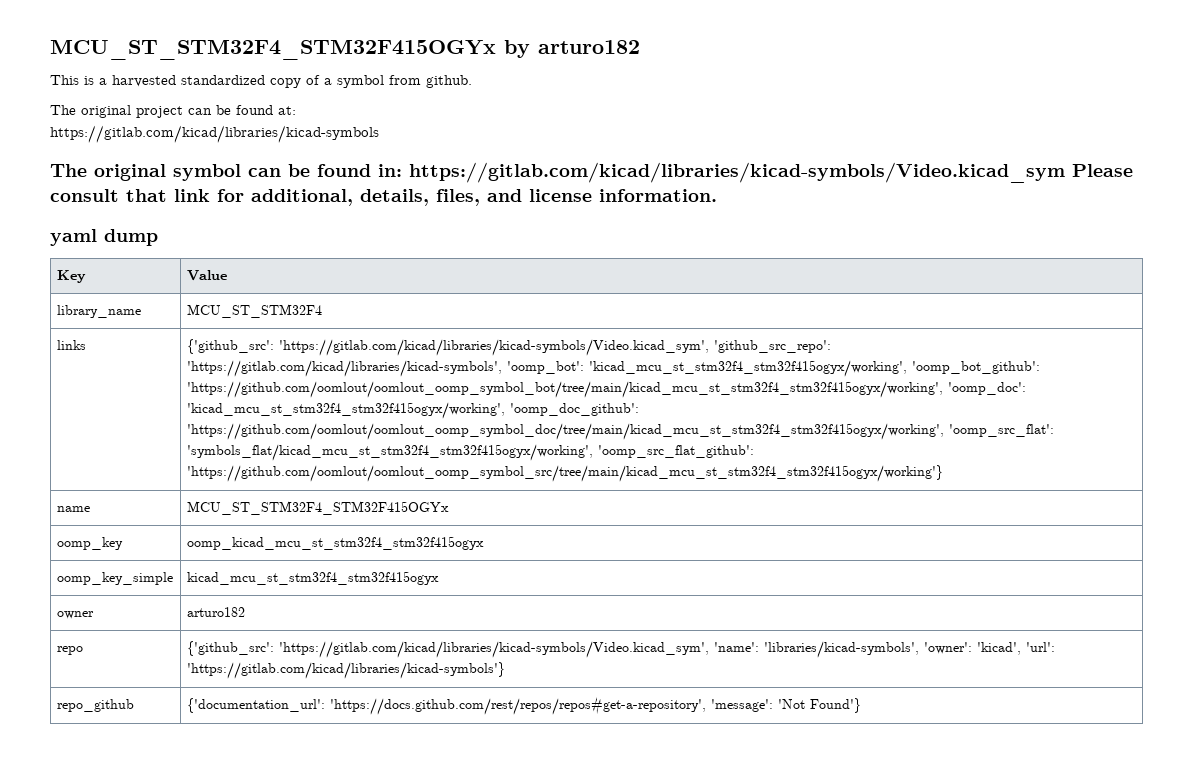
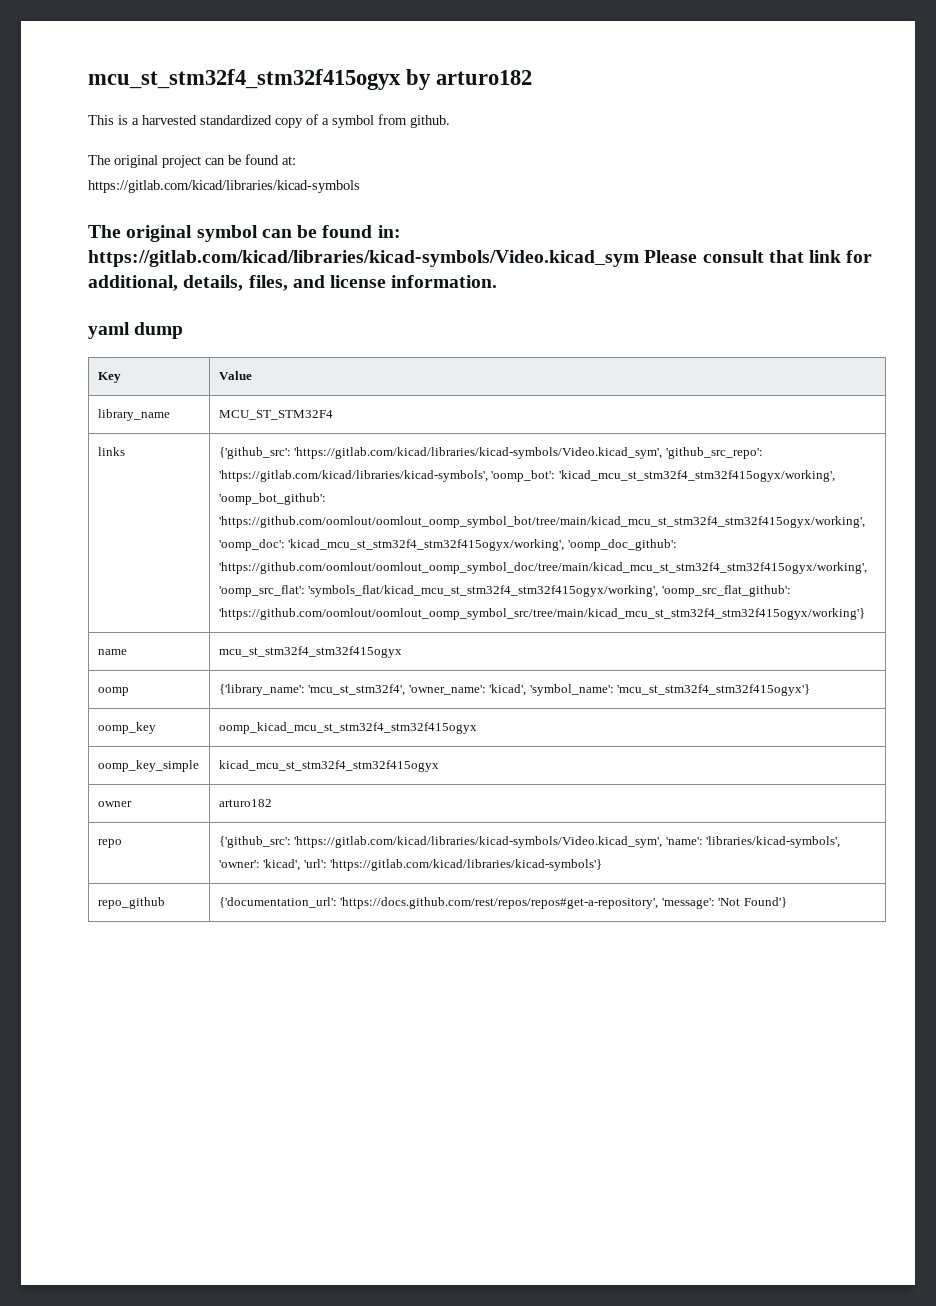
- MCU_ST_STM32F4_STM32F415OGYx by arturo182
+ mcu_st_stm32f4_stm32f415ogyx by arturo182
- name | MCU_ST_STM32F4_STM32F415OGYx
+ name | mcu_st_stm32f4_stm32f415ogyx
+ oomp | {'library_name': 'mcu_st_stm32f4', 'owner_name': 'kicad', 'symbol_name': 'mcu_st_stm32f4_stm32f415ogyx'}

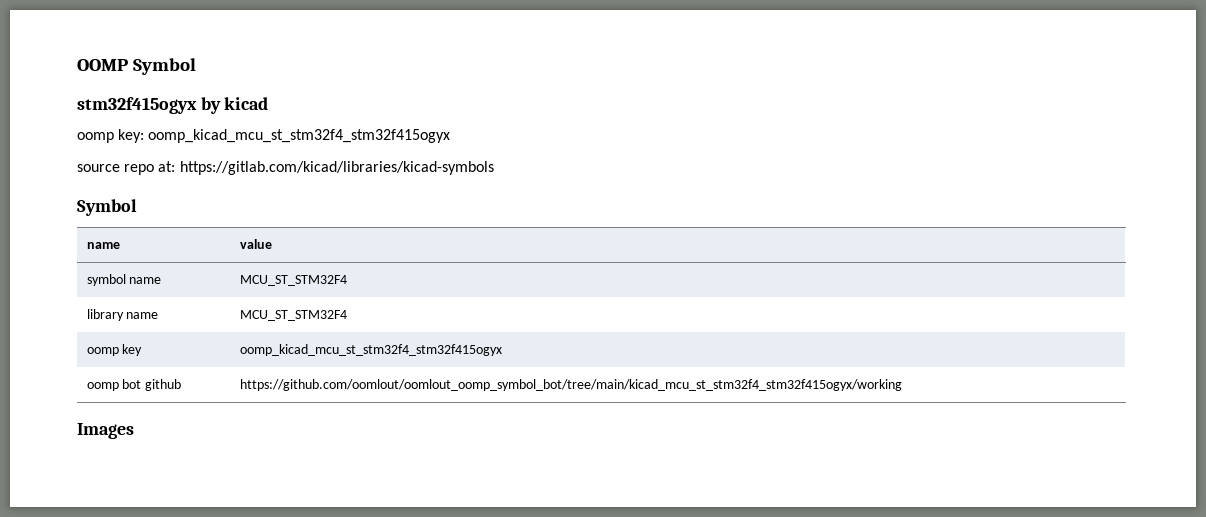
- mcu_st_stm32f4_stm32f415ogyx by arturo182
- This is a harvested standardized copy of a symbol from github.
- The original project can be found at:
- https://gitlab.com/kicad/libraries/kicad-symbols
- The original symbol can be found in: https://gitlab.com/kicad/libraries/kicad-symbols/Video.kicad_sym Please consult that link for additional, details, files, and license information.
- yaml dump
- Key | Value
- library_name | MCU_ST_STM32F4
- links | {'github_src': 'https://gitlab.com/kicad/libraries/kicad-symbols/Video.kicad_sym', 'github_src_repo': 'https://gitlab.com/kicad/libraries/kicad-symbols', 'oomp_bot': 'kicad_mcu_st_stm32f4_stm32f415ogyx/working', 'oomp_bot_github': 'https://github.com/oomlout/oomlout_oomp_symbol_bot/tree/main/kicad_mcu_st_stm32f4_stm32f415ogyx/working', 'oomp_doc': 'kicad_mcu_st_stm32f4_stm32f415ogyx/working', 'oomp_doc_github': 'https://github.com/oomlout/oomlout_oomp_symbol_doc/tree/main/kicad_mcu_st_stm32f4_stm32f415ogyx/working', 'oomp_src_flat': 'symbols_flat/kicad_mcu_st_stm32f4_stm32f415ogyx/working', 'oomp_src_flat_github': 'https://github.com/oomlout/oomlout_oomp_symbol_src/tree/main/kicad_mcu_st_stm32f4_stm32f415ogyx/working'}
- name | mcu_st_stm32f4_stm32f415ogyx
- oomp | {'library_name': 'mcu_st_stm32f4', 'owner_name': 'kicad', 'symbol_name': 'mcu_st_stm32f4_stm32f415ogyx'}
- oomp_key | oomp_kicad_mcu_st_stm32f4_stm32f415ogyx
- oomp_key_simple | kicad_mcu_st_stm32f4_stm32f415ogyx
- owner | arturo182
- repo | {'github_src': 'https://gitlab.com/kicad/libraries/kicad-symbols/Video.kicad_sym', 'name': 'libraries/kicad-symbols', 'owner': 'kicad', 'url': 'https://gitlab.com/kicad/libraries/kicad-symbols'}
- repo_github | {'documentation_url': 'https://docs.github.com/rest/repos/repos#get-a-repository', 'message': 'Not Found'}
+ OOMP Symbol
+ stm32f415ogyx by kicad
+ oomp key: oomp_kicad_mcu_st_stm32f4_stm32f415ogyx
+ source repo at: https://gitlab.com/kicad/libraries/kicad-symbols
+ Symbol
+ name | value
+ symbol name | MCU_ST_STM32F4
+ library name | MCU_ST_STM32F4
+ oomp key | oomp_kicad_mcu_st_stm32f4_stm32f415ogyx
+ oomp bot github | https://github.com/oomlout/oomlout_oomp_symbol_bot/tree/main/kicad_mcu_st_stm32f4_stm32f415ogyx/working
+ Images

